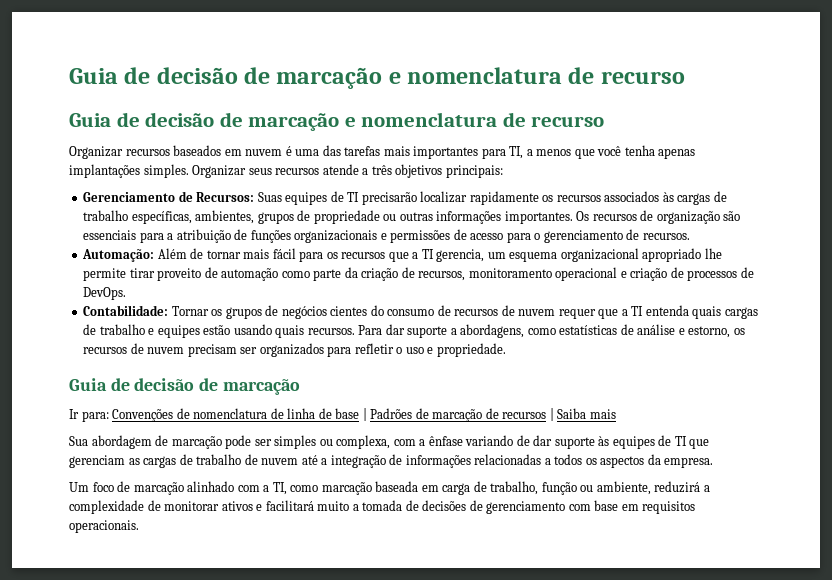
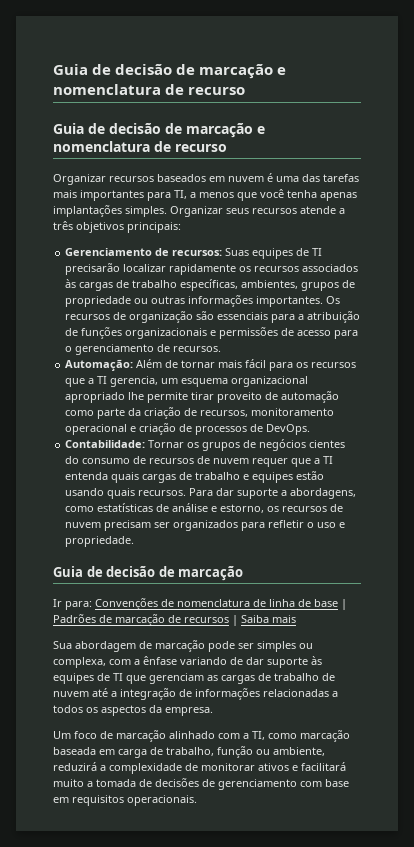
- Gerenciamento de Recursos: Suas equipes de TI precisarão localizar rapidamente os recursos associados às cargas de trabalho específicas, ambientes, grupos de propriedade ou outras informações importantes.
+ Gerenciamento de recursos: Suas equipes de TI precisarão localizar rapidamente os recursos associados às cargas de trabalho específicas, ambientes, grupos de propriedade ou outras informações importantes.

